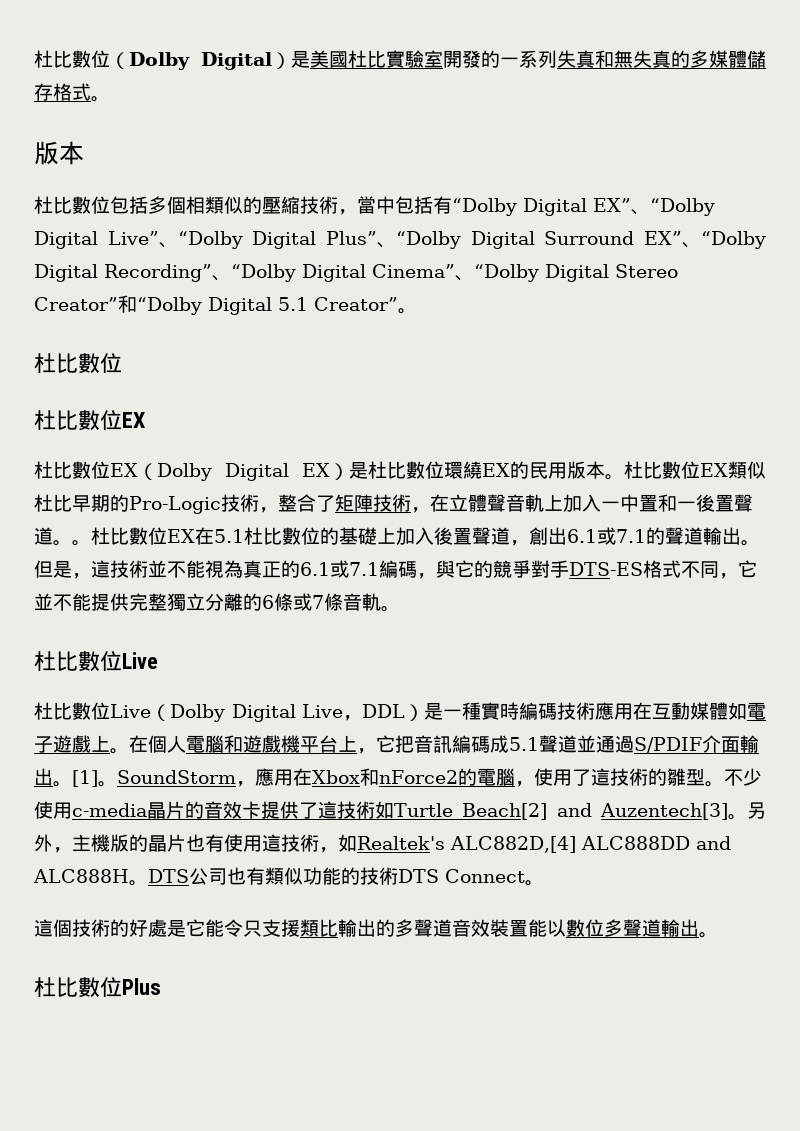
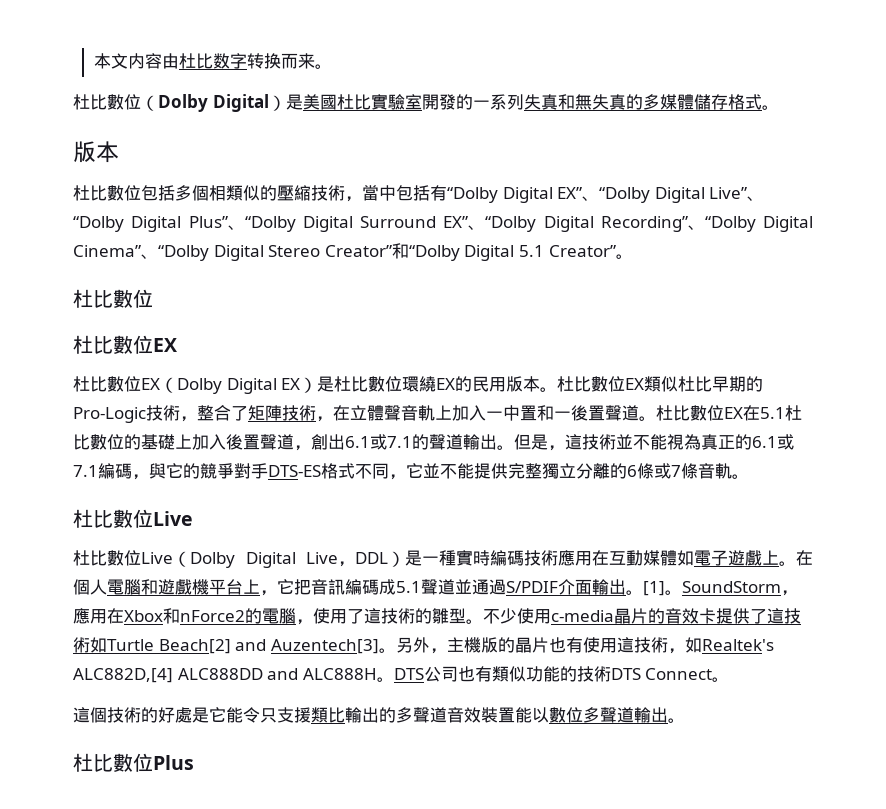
+ 本文内容由杜比数字转换而来。
- 杜比數位EX類似杜比早期的Pro-Logic技術，整合了矩陣技術，在立體聲音軌上加入一中置和一後置聲道。。
+ 杜比數位EX類似杜比早期的Pro-Logic技術，整合了矩陣技術，在立體聲音軌上加入一中置和一後置聲道。

